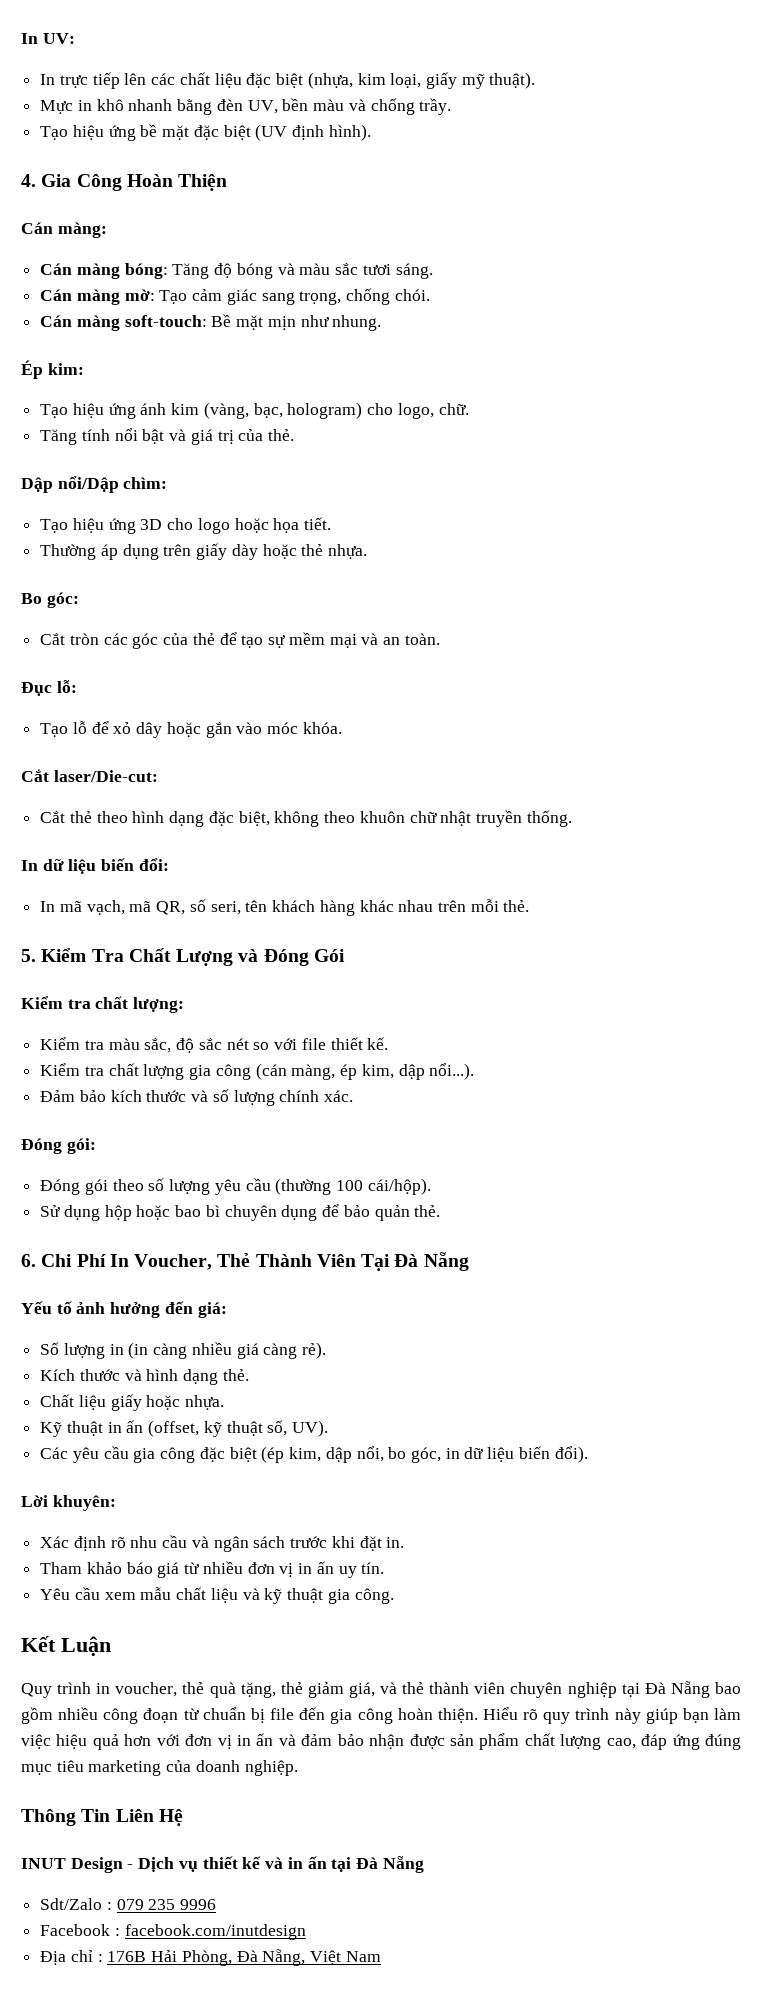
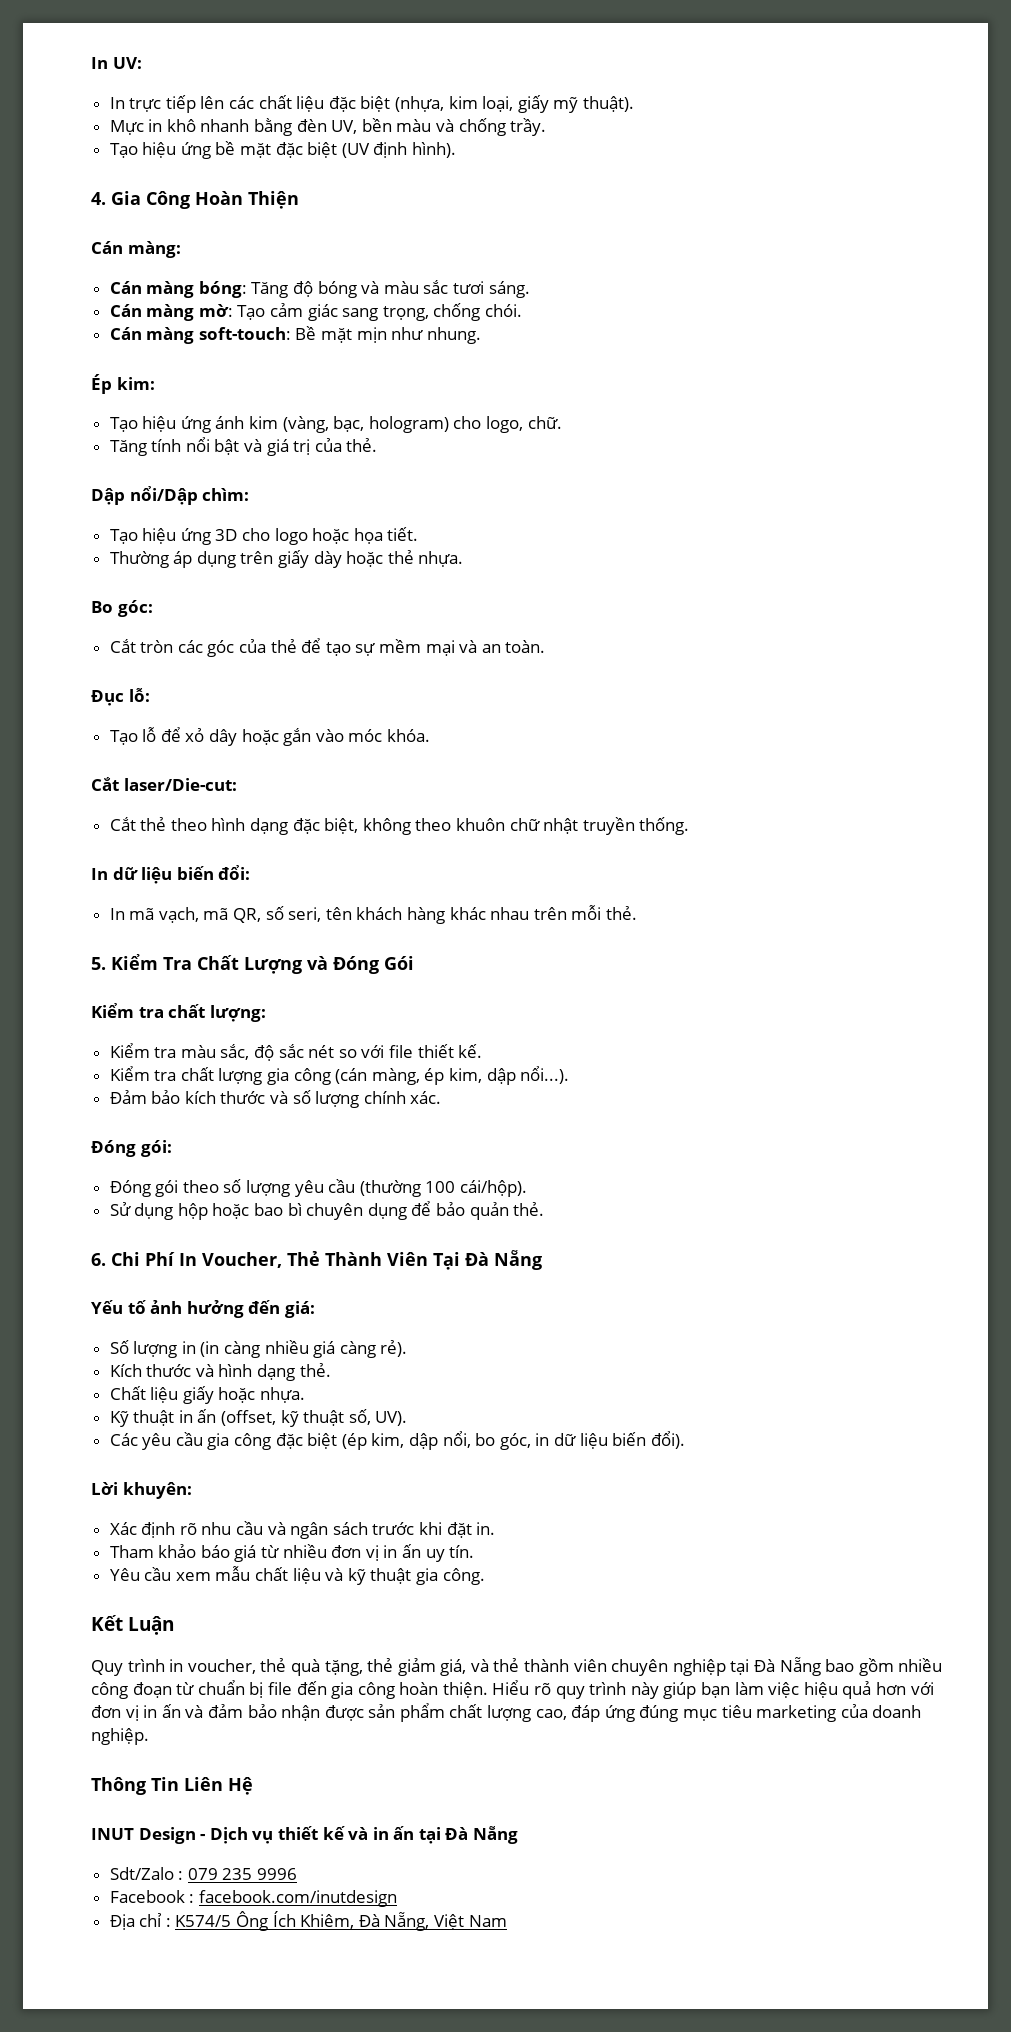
- Địa chỉ : 176B Hải Phòng, Đà Nẵng, Việt Nam
+ Địa chỉ : K574/5 Ông Ích Khiêm, Đà Nẵng, Việt Nam

